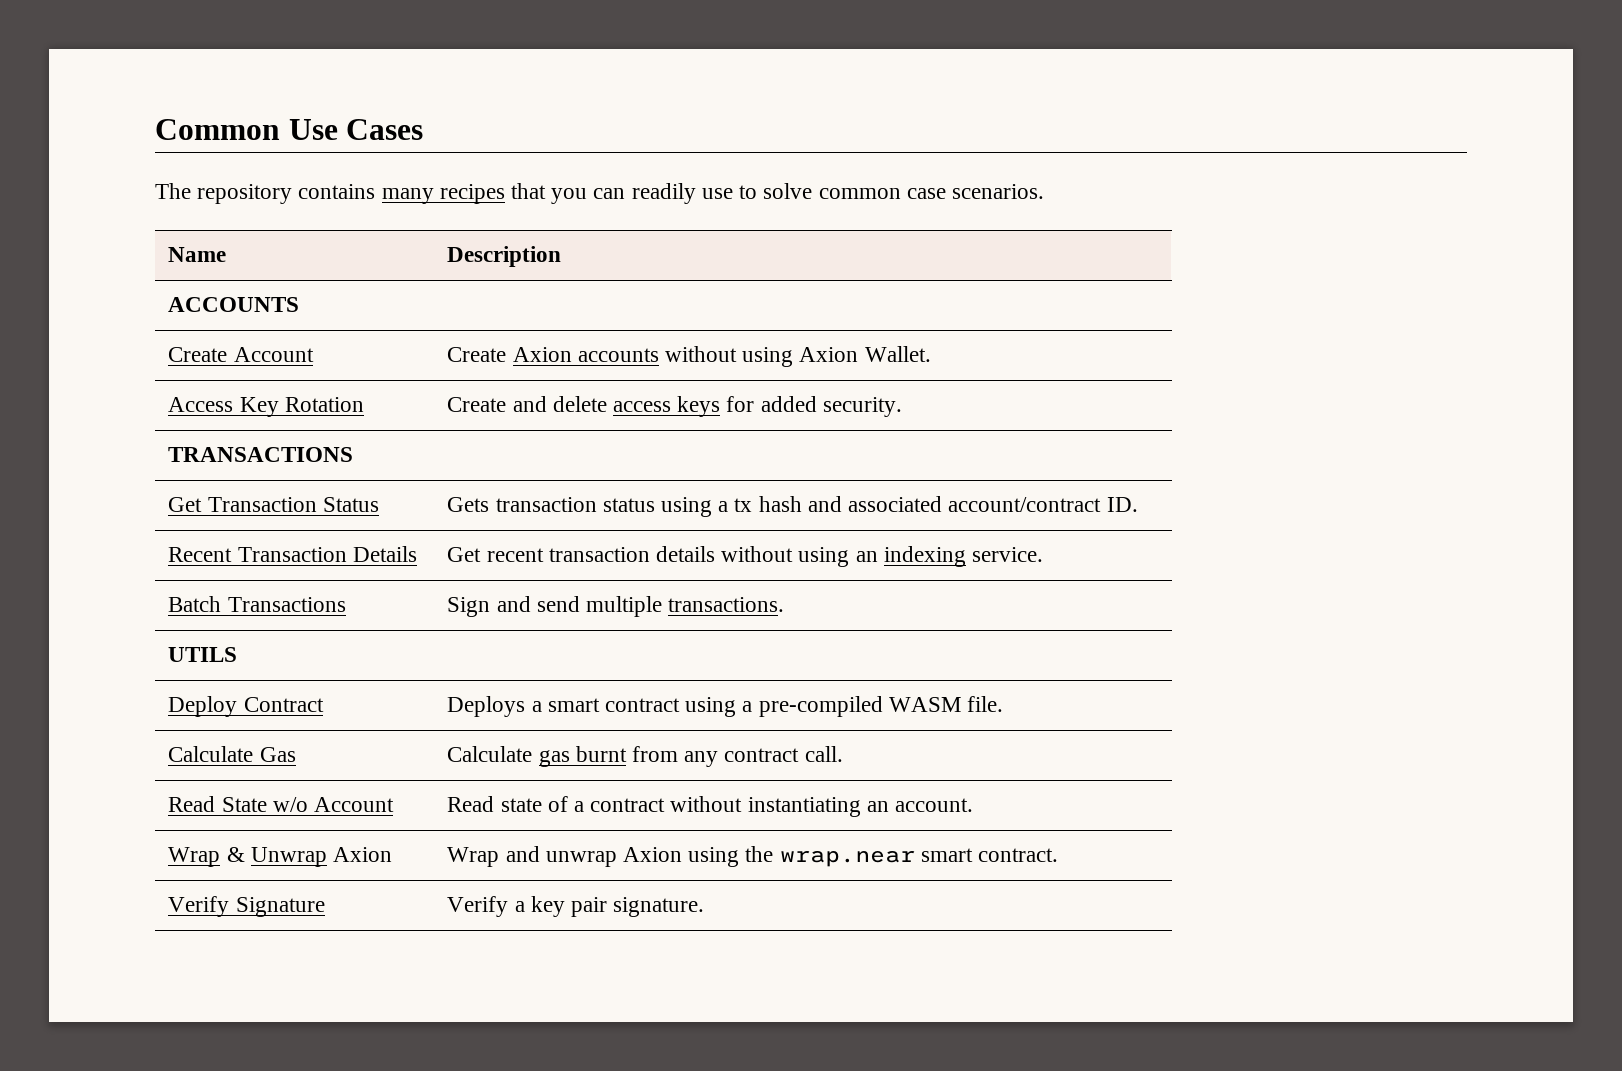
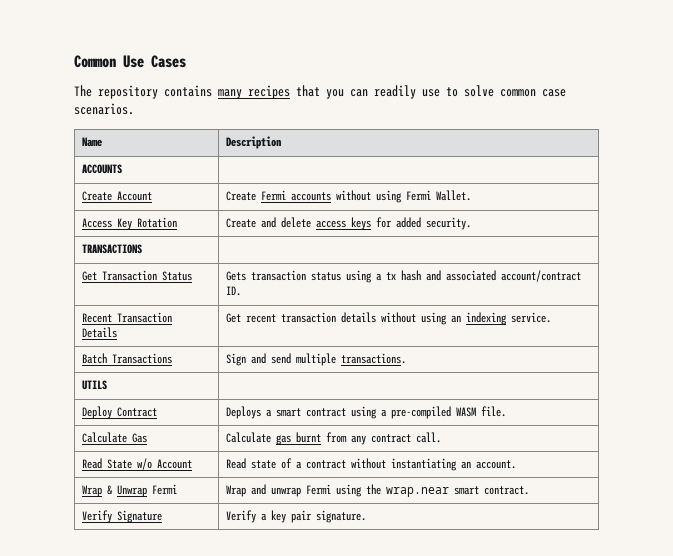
- Create Account | Create Axion accounts without using Axion Wallet.
+ Create Account | Create Fermi accounts without using Fermi Wallet.
- Wrap & Unwrap Axion | Wrap and unwrap Axion using the wrap.near smart contract.
+ Wrap & Unwrap Fermi | Wrap and unwrap Fermi using the wrap.near smart contract.

